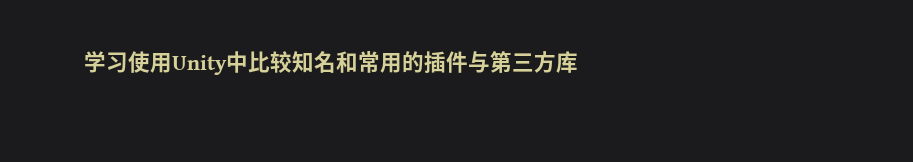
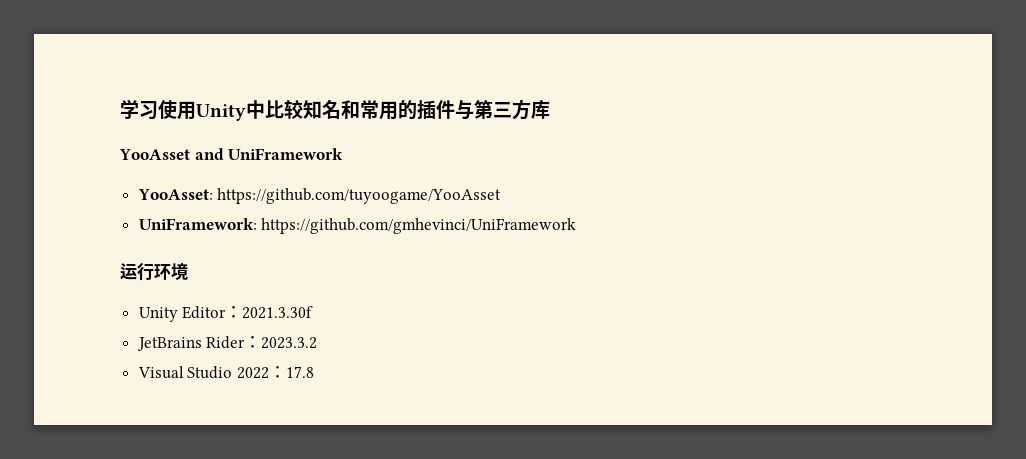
+ YooAsset and UniFramework
+ YooAsset: https://github.com/tuyoogame/YooAsset
+ UniFramework: https://github.com/gmhevinci/UniFramework
+ 运行环境
+ Unity Editor：2021.3.30f
+ JetBrains Rider：2023.3.2
+ Visual Studio 2022：17.8

